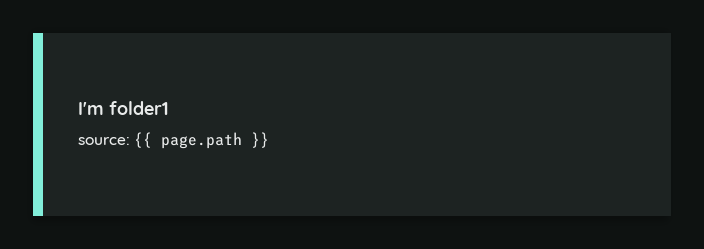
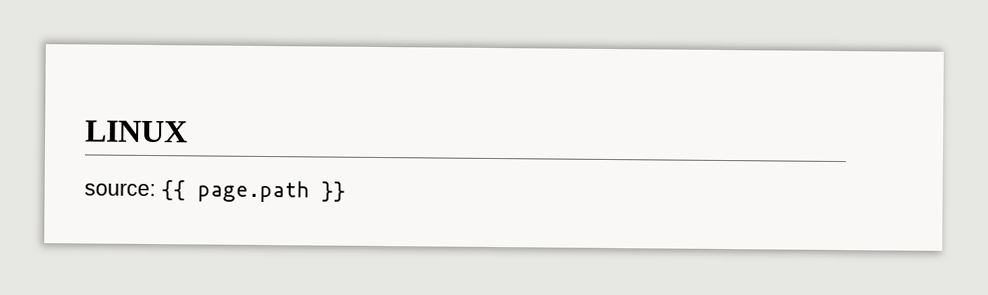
- I'm folder1
+ LINUX

